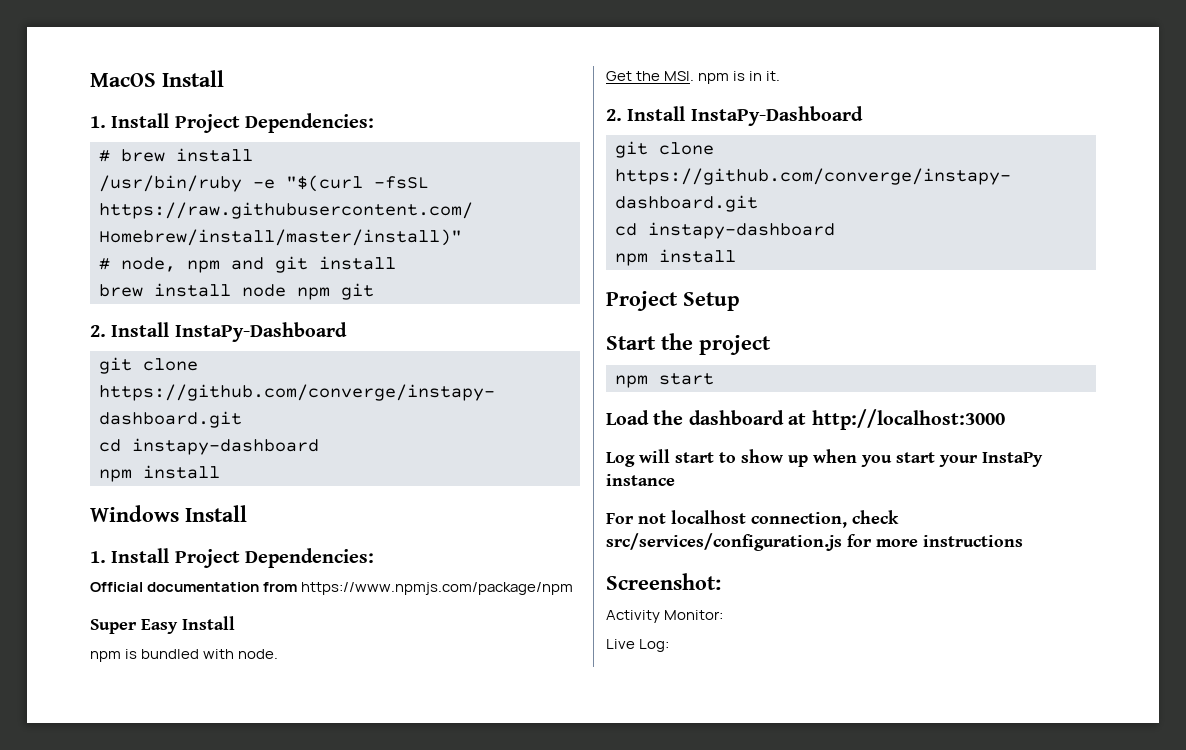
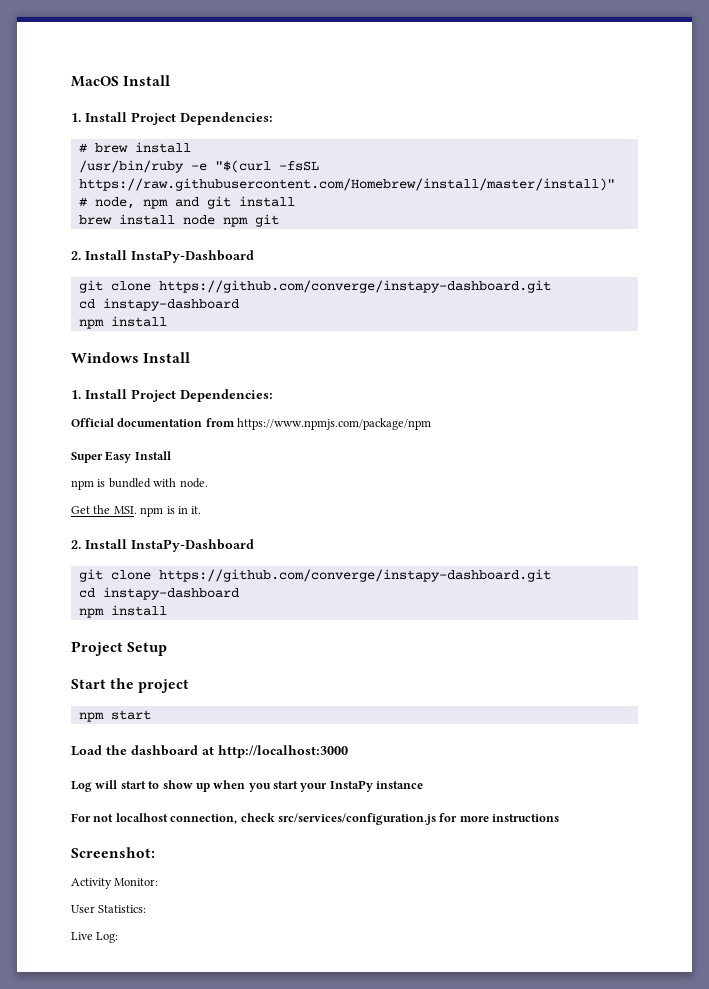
+ User Statistics:

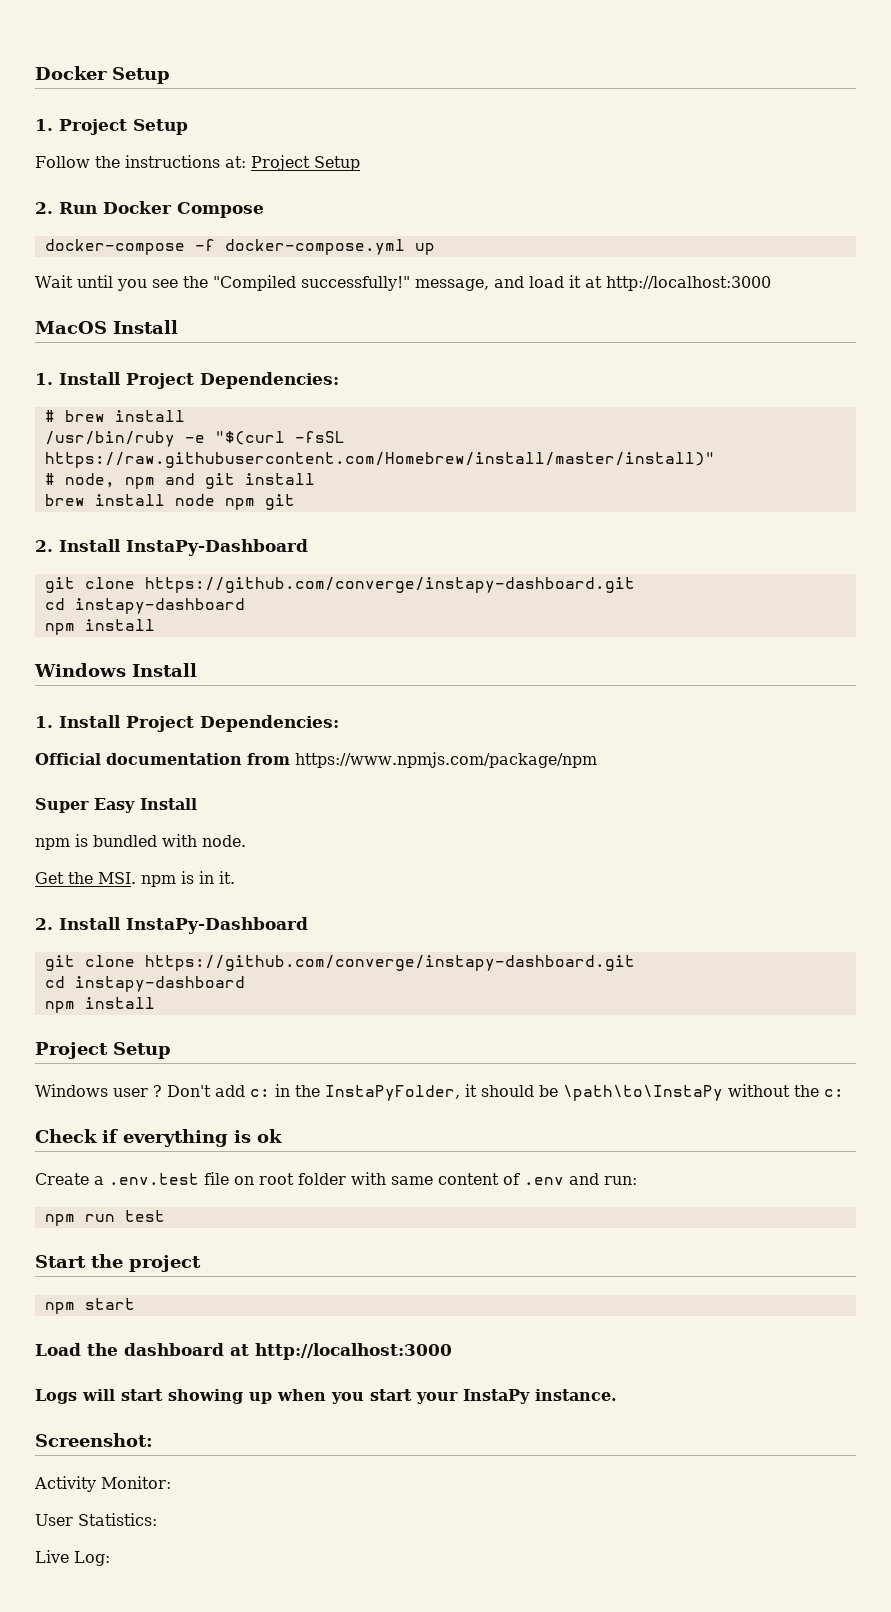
+ Docker Setup
+ 1. Project Setup
+ Follow the instructions at: Project Setup
+ 2. Run Docker Compose
+ docker-compose -f docker-compose.yml up
+ Wait until you see the "Compiled successfully!" message, and load it at http://localhost:3000
+ Windows user ? Don't add c: in the InstaPyFolder, it should be \path\to\InstaPy without the c:
+ Check if everything is ok
+ Create a .env.test file on root folder with same content of .env and run:
+ npm run test
- Log will start to show up when you start your InstaPy instance
- For not localhost connection, check src/services/configuration.js for more instructions
+ Logs will start showing up when you start your InstaPy instance.

